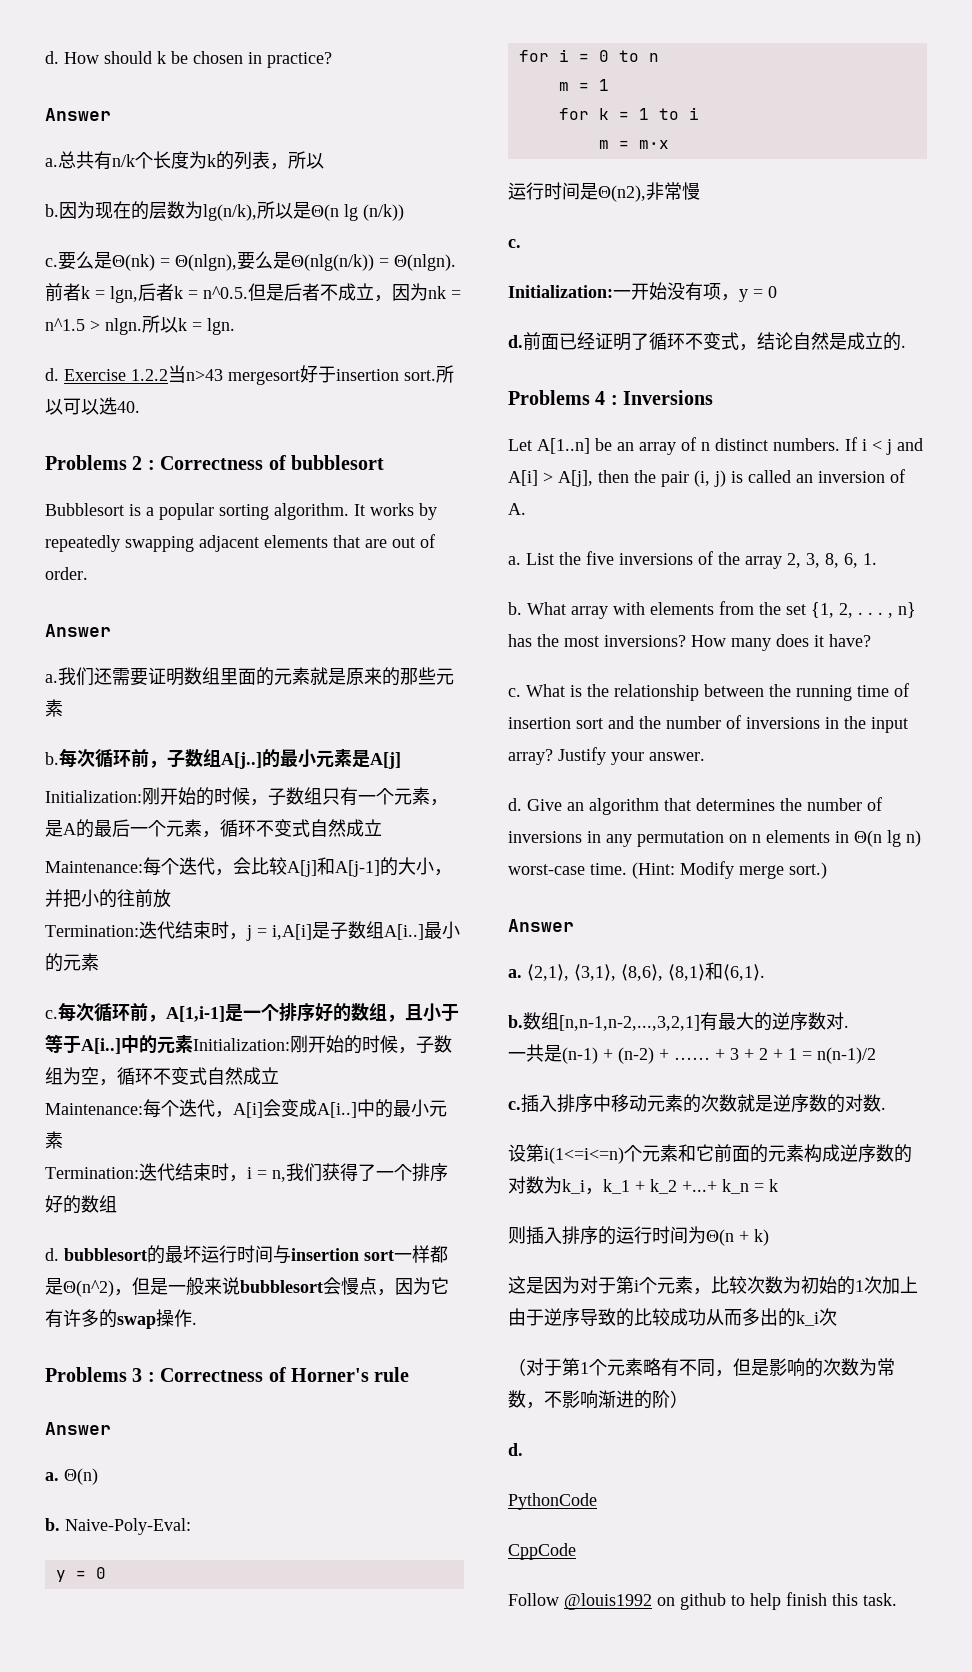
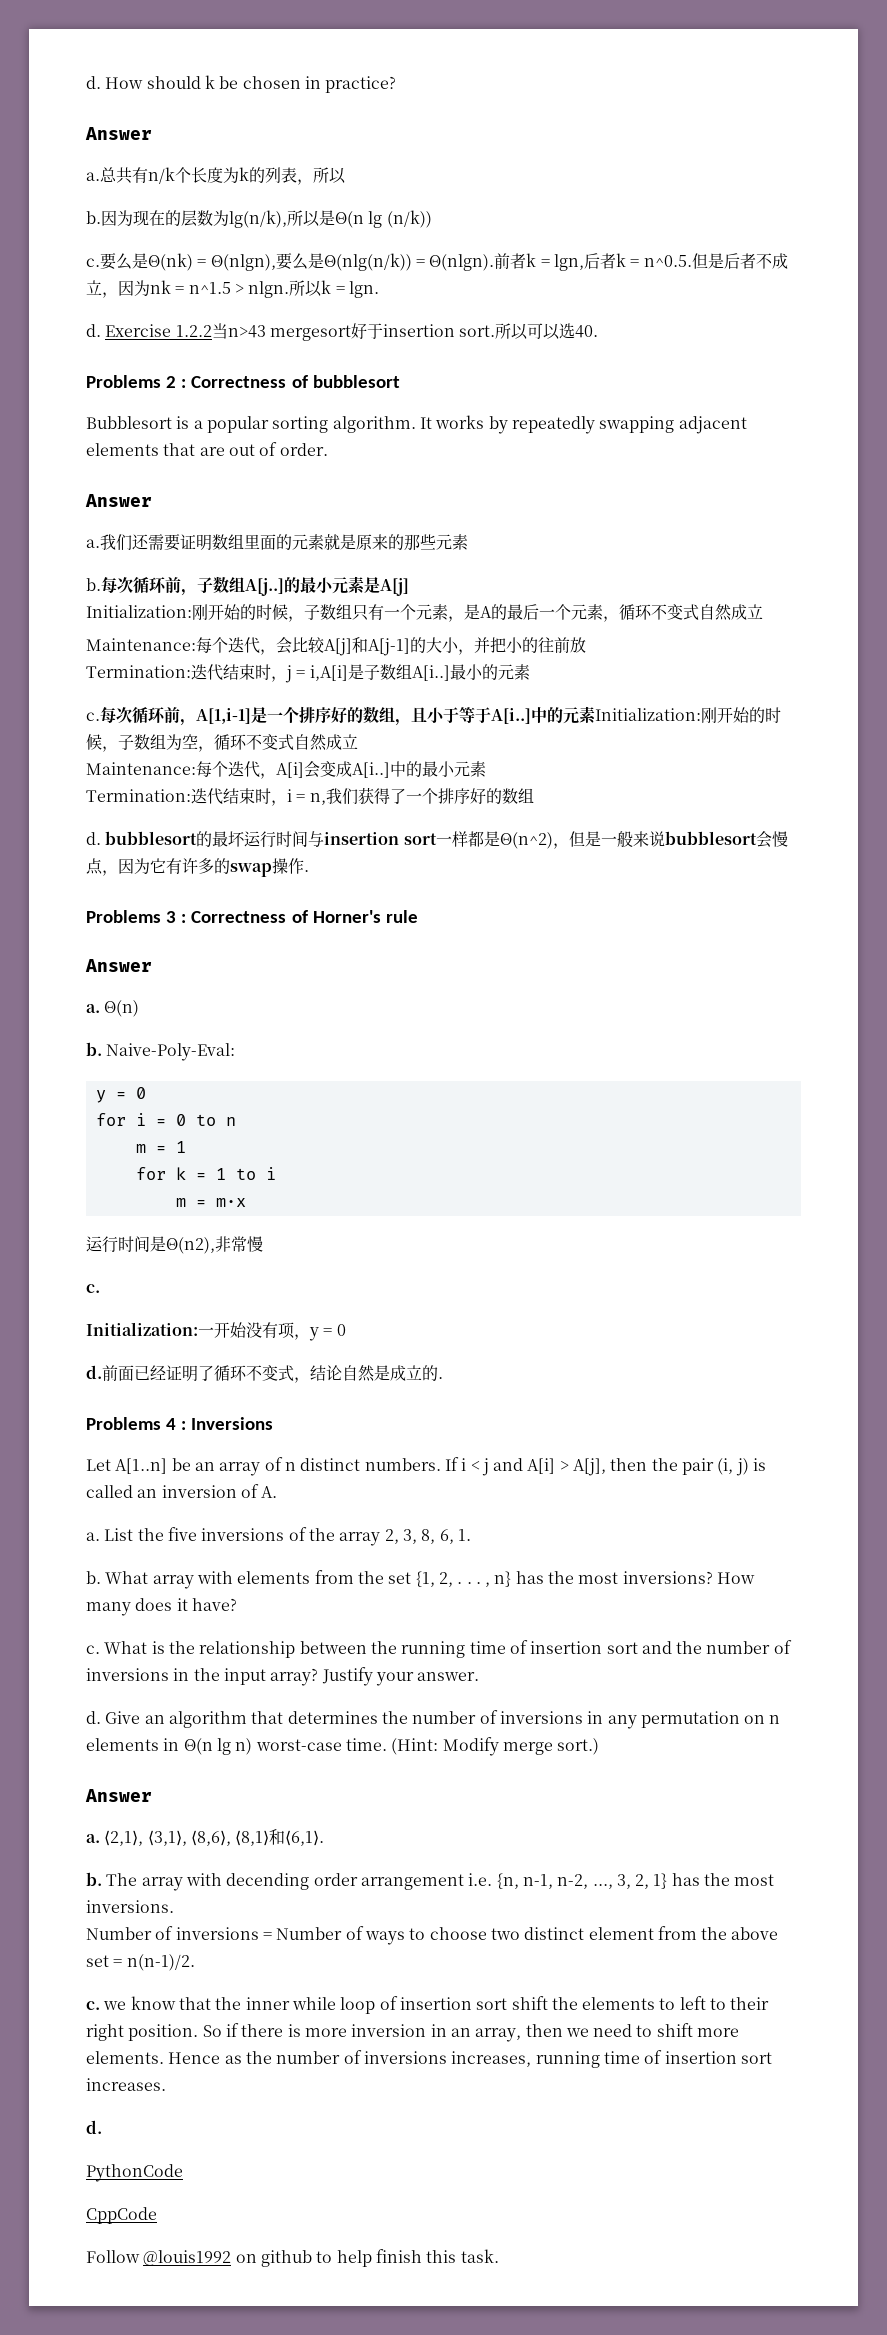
- 数组[n,n-1,n-2,...,3,2,1]有最大的逆序数对.
- 一共是(n-1) + (n-2) + …… + 3 + 2 + 1 = n(n-1)/2
- c.插入排序中移动元素的次数就是逆序数的对数.
- 设第i(1<=i<=n)个元素和它前面的元素构成逆序数的对数为k_i，k_1 + k_2 +...+ k_n = k
- 则插入排序的运行时间为Θ(n + k)
- 这是因为对于第i个元素，比较次数为初始的1次加上由于逆序导致的比较成功从而多出的k_i次
- （对于第1个元素略有不同，但是影响的次数为常数，不影响渐进的阶）
+ The array with decending order arrangement i.e. {n, n-1, n-2, ..., 3, 2, 1} has the most inversions.
+ Number of inversions = Number of ways to choose two distinct element from the above set = n(n-1)/2.
+ c. we know that the inner while loop of insertion sort shift the elements to left to their right position. So if there is more inversion in an array, then we need to shift more elements. Hence as the number of inversions increases, running time of insertion sort increases.

